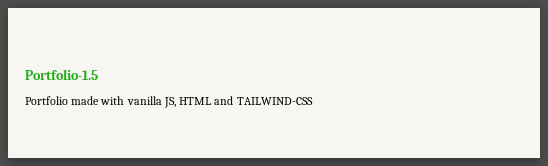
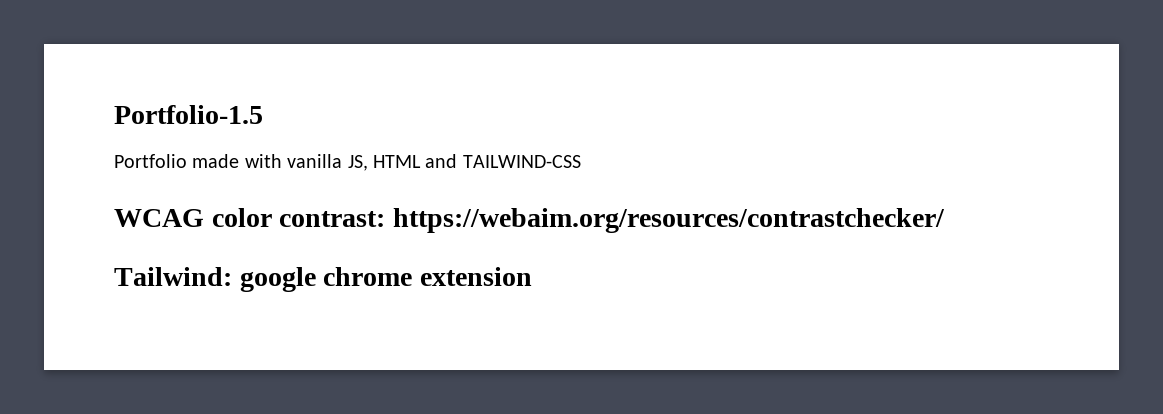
+ WCAG color contrast: https://webaim.org/resources/contrastchecker/
+ Tailwind: google chrome extension

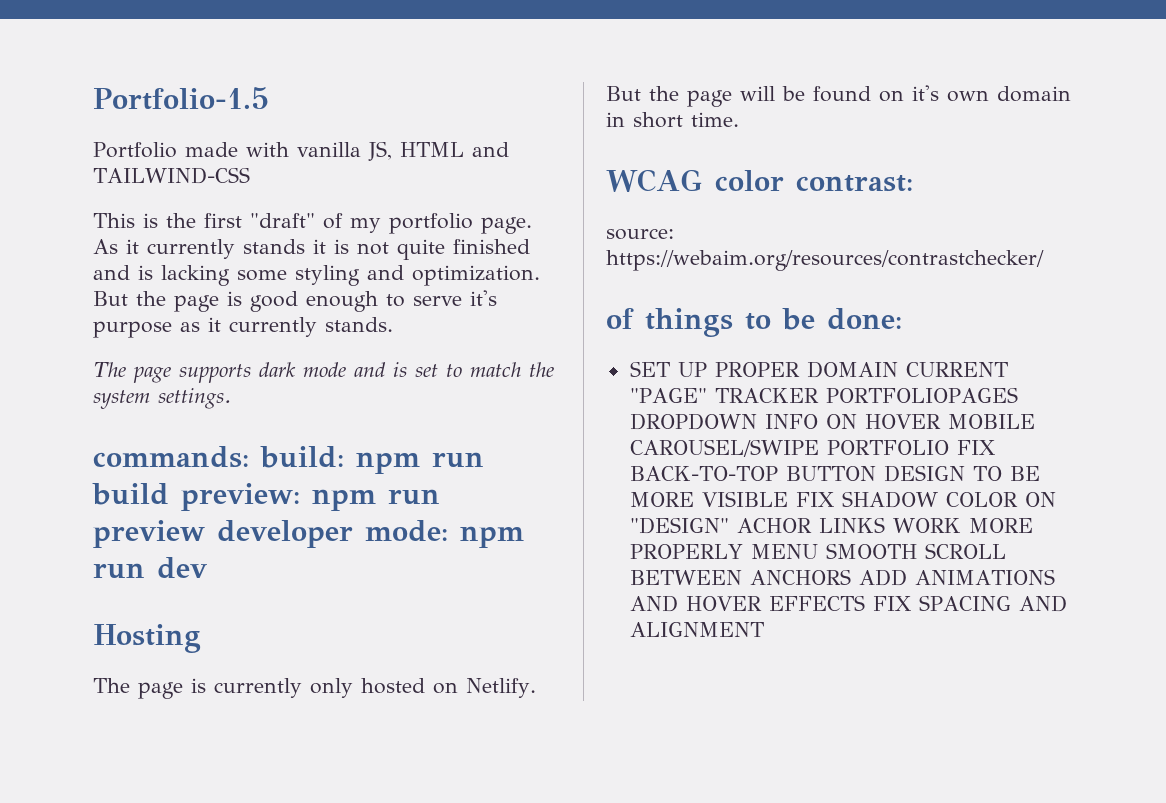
+ This is the first "draft" of my portfolio page. As it currently stands it is not quite finished and is lacking some styling and optimization. But the page is good enough to serve it's purpose as it currently stands.
+ The page supports dark mode and is set to match the system settings.
+ commands: build: npm run build preview: npm run preview developer mode: npm run dev
+ Hosting
+ The page is currently only hosted on Netlify. But the page will be found on it's own domain in short time.
- WCAG color contrast: https://webaim.org/resources/contrastchecker/
+ WCAG color contrast:
+ source: https://webaim.org/resources/contrastchecker/
- Tailwind: google chrome extension
+ of things to be done:
+ SET UP PROPER DOMAIN CURRENT "PAGE" TRACKER PORTFOLIOPAGES DROPDOWN INFO ON HOVER MOBILE CAROUSEL/SWIPE PORTFOLIO FIX BACK-TO-TOP BUTTON DESIGN TO BE MORE VISIBLE FIX SHADOW COLOR ON "DESIGN" ACHOR LINKS WORK MORE PROPERLY MENU SMOOTH SCROLL BETWEEN ANCHORS ADD ANIMATIONS AND HOVER EFFECTS FIX SPACING AND ALIGNMENT

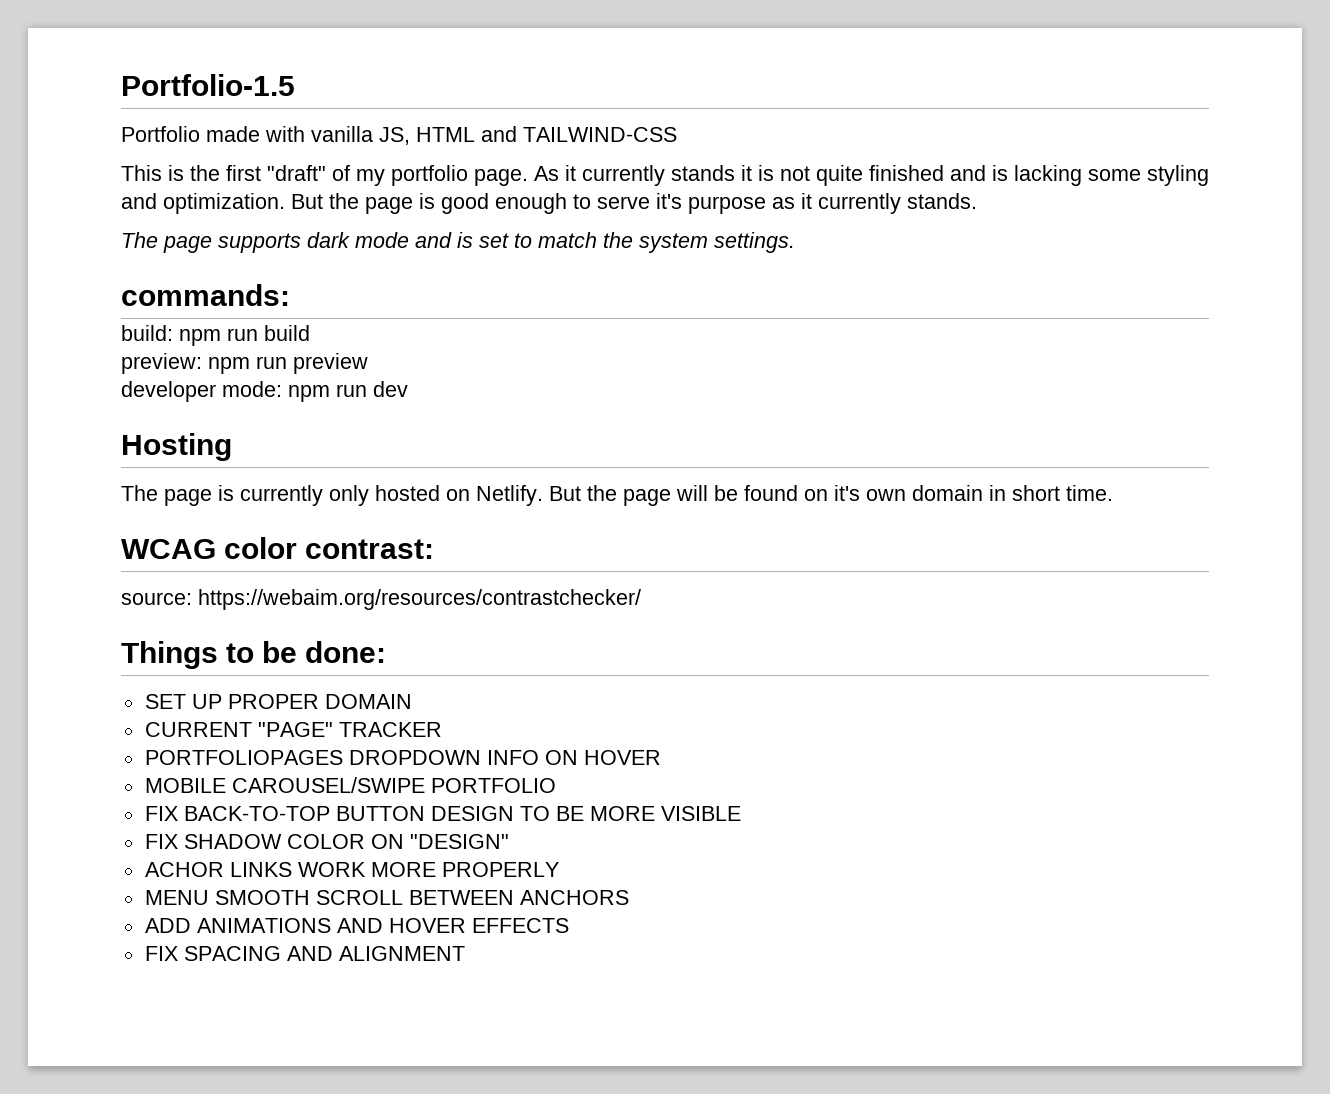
- commands: build: npm run build preview: npm run preview developer mode: npm run dev
+ commands:
+ build: npm run build
+ preview: npm run preview
+ developer mode: npm run dev
- of things to be done:
+ Things to be done:
- SET UP PROPER DOMAIN CURRENT "PAGE" TRACKER PORTFOLIOPAGES DROPDOWN INFO ON HOVER MOBILE CAROUSEL/SWIPE PORTFOLIO FIX BACK-TO-TOP BUTTON DESIGN TO BE MORE VISIBLE FIX SHADOW COLOR ON "DESIGN" ACHOR LINKS WORK MORE PROPERLY MENU SMOOTH SCROLL BETWEEN ANCHORS ADD ANIMATIONS AND HOVER EFFECTS FIX SPACING AND ALIGNMENT
+ SET UP PROPER DOMAIN
+ CURRENT "PAGE" TRACKER
+ PORTFOLIOPAGES DROPDOWN INFO ON HOVER
+ MOBILE CAROUSEL/SWIPE PORTFOLIO
+ FIX BACK-TO-TOP BUTTON DESIGN TO BE MORE VISIBLE
+ FIX SHADOW COLOR ON "DESIGN"
+ ACHOR LINKS WORK MORE PROPERLY
+ MENU SMOOTH SCROLL BETWEEN ANCHORS
+ ADD ANIMATIONS AND HOVER EFFECTS
+ FIX SPACING AND ALIGNMENT

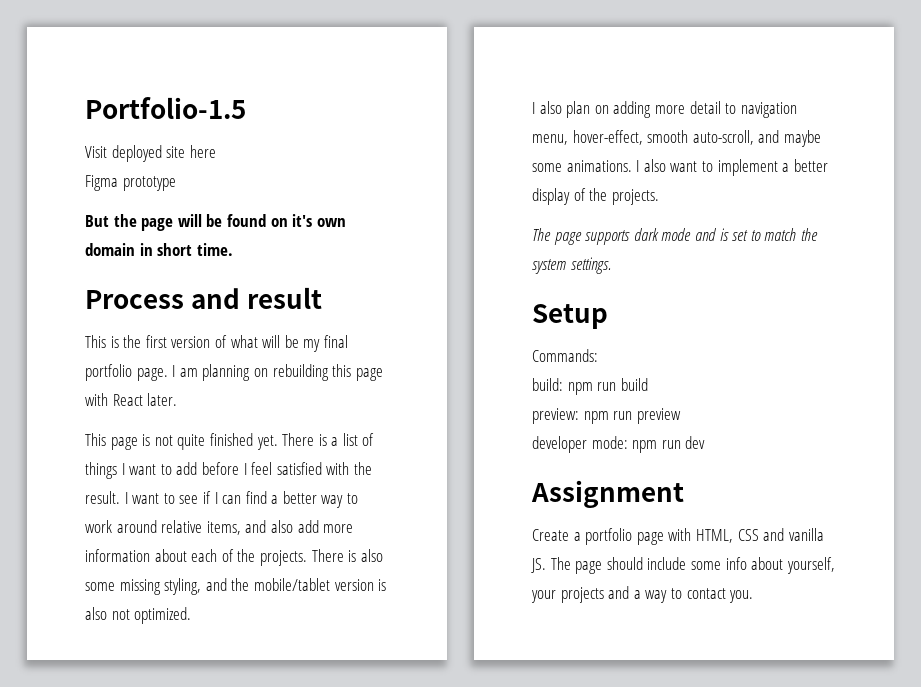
- Portfolio made with vanilla JS, HTML and TAILWIND-CSS
- This is the first "draft" of my portfolio page. As it currently stands it is not quite finished and is lacking some styling and optimization. But the page is good enough to serve it's purpose as it currently stands.
+ Visit deployed site here
+ Figma prototype
+ But the page will be found on it's own domain in short time.
+ Process and result
+ This is the first version of what will be my final portfolio page. I am planning on rebuilding this page with React later.
+ This page is not quite finished yet. There is a list of things I want to add before I feel satisfied with the result. I want to see if I can find a better way to work around relative items, and also add more information about each of the projects. There is also some missing styling, and the mobile/tablet version is also not optimized.
+ I also plan on adding more detail to navigation menu, hover-effect, smooth auto-scroll, and maybe some animations. I also want to implement a better display of the projects.
- commands:
+ Setup
+ Commands:
- Hosting
- The page is currently only hosted on Netlify. But the page will be found on it's own domain in short time.
- WCAG color contrast:
- source: https://webaim.org/resources/contrastchecker/
- Things to be done:
- SET UP PROPER DOMAIN
- CURRENT "PAGE" TRACKER
- PORTFOLIOPAGES DROPDOWN INFO ON HOVER
- MOBILE CAROUSEL/SWIPE PORTFOLIO
- FIX BACK-TO-TOP BUTTON DESIGN TO BE MORE VISIBLE
- FIX SHADOW COLOR ON "DESIGN"
- ACHOR LINKS WORK MORE PROPERLY
- MENU SMOOTH SCROLL BETWEEN ANCHORS
- ADD ANIMATIONS AND HOVER EFFECTS
- FIX SPACING AND ALIGNMENT
+ Assignment
+ Create a portfolio page with HTML, CSS and vanilla JS. The page should include some info about yourself, your projects and a way to contact you.

